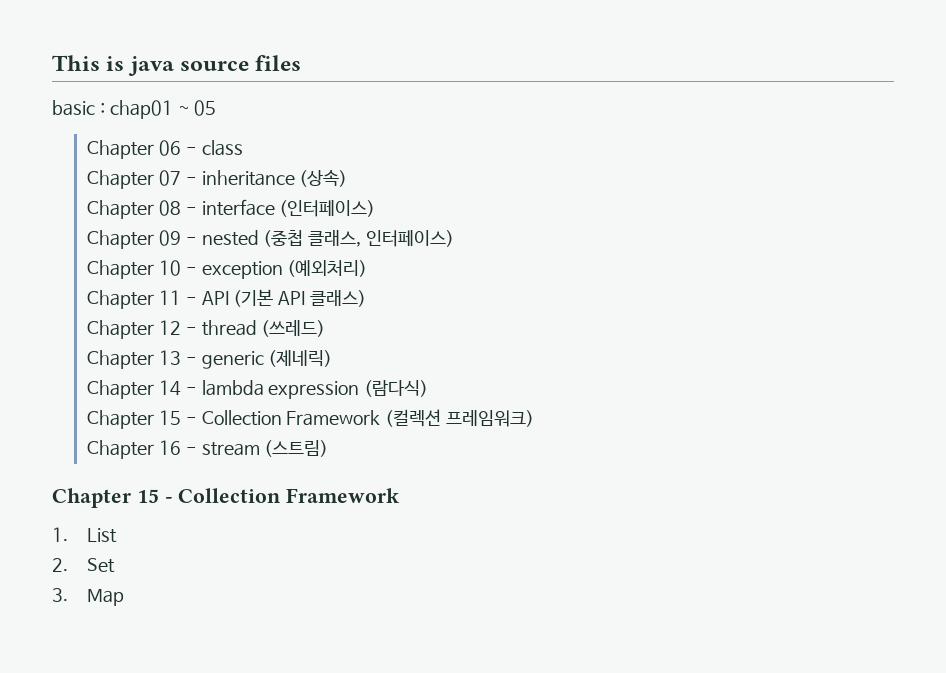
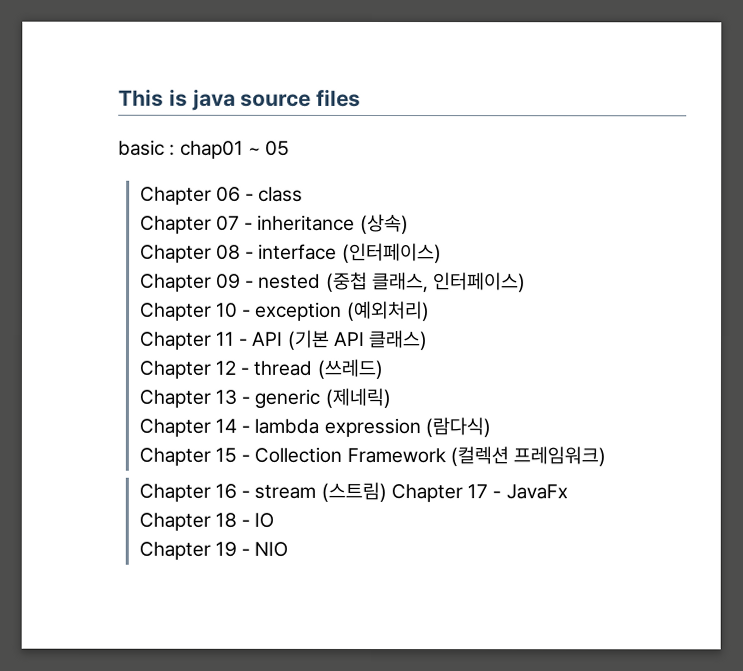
- Chapter 16 - stream (스트림)
- Chapter 15 - Collection Framework
- 1. List
- 2. Set
- 3. Map
+ Chapter 16 - stream (스트림) Chapter 17 - JavaFx
+ Chapter 18 - IO
+ Chapter 19 - NIO

